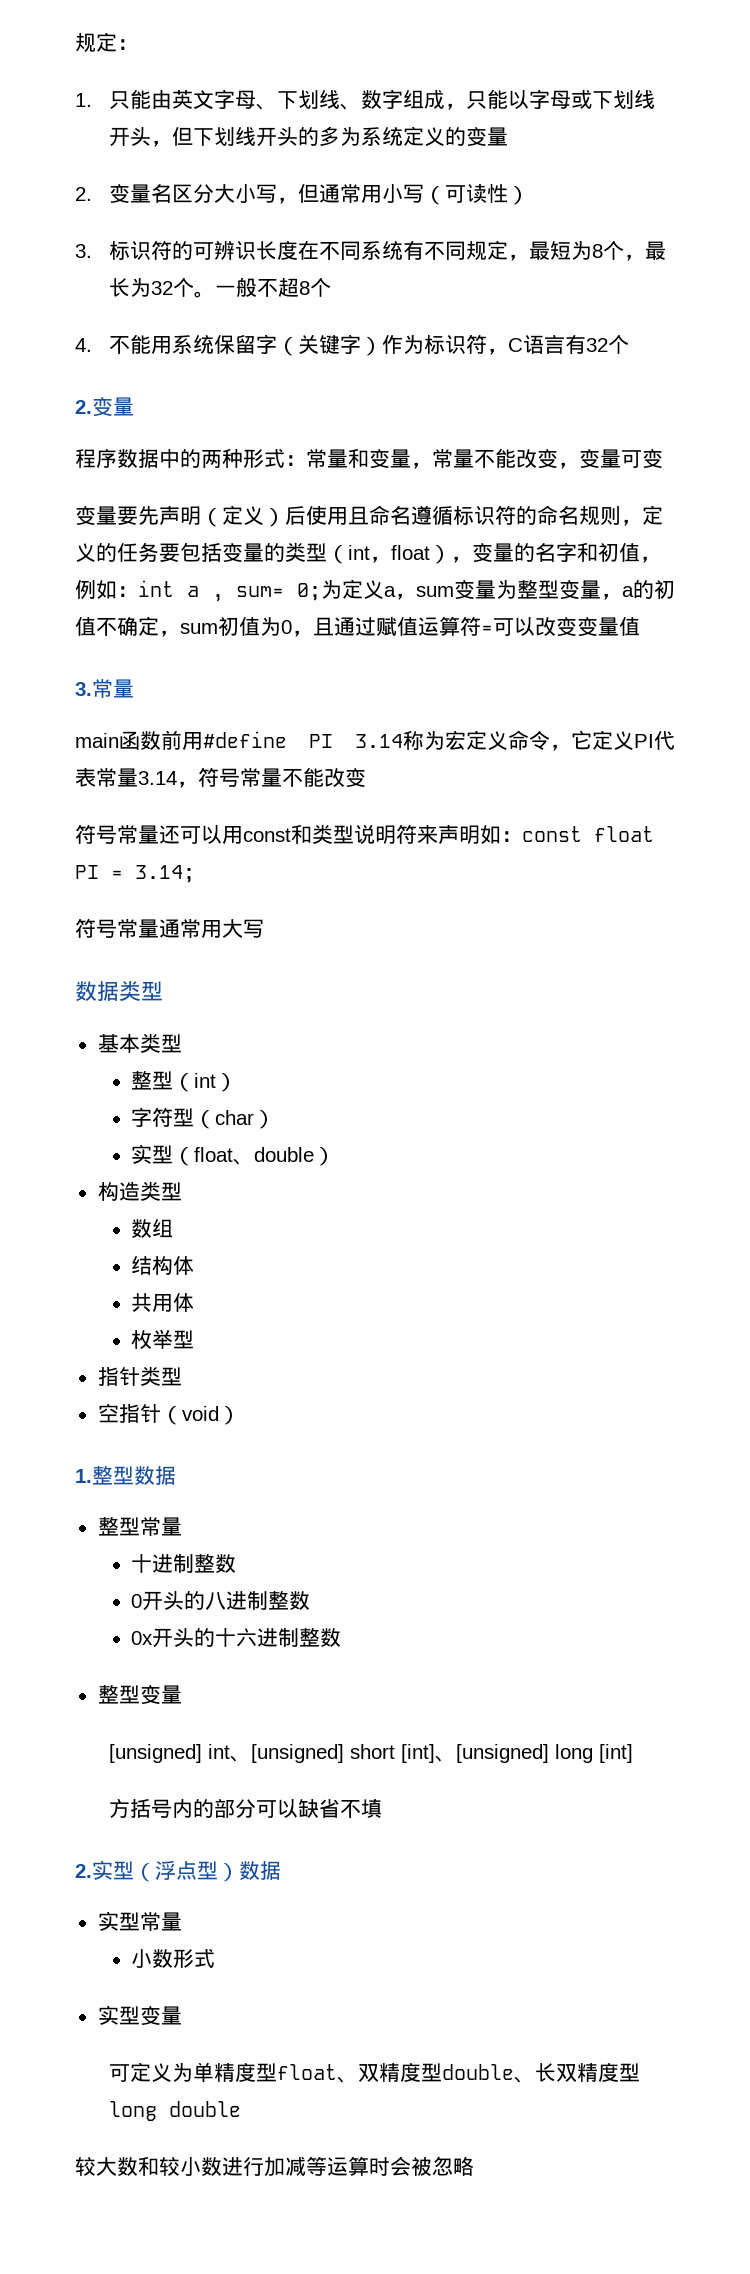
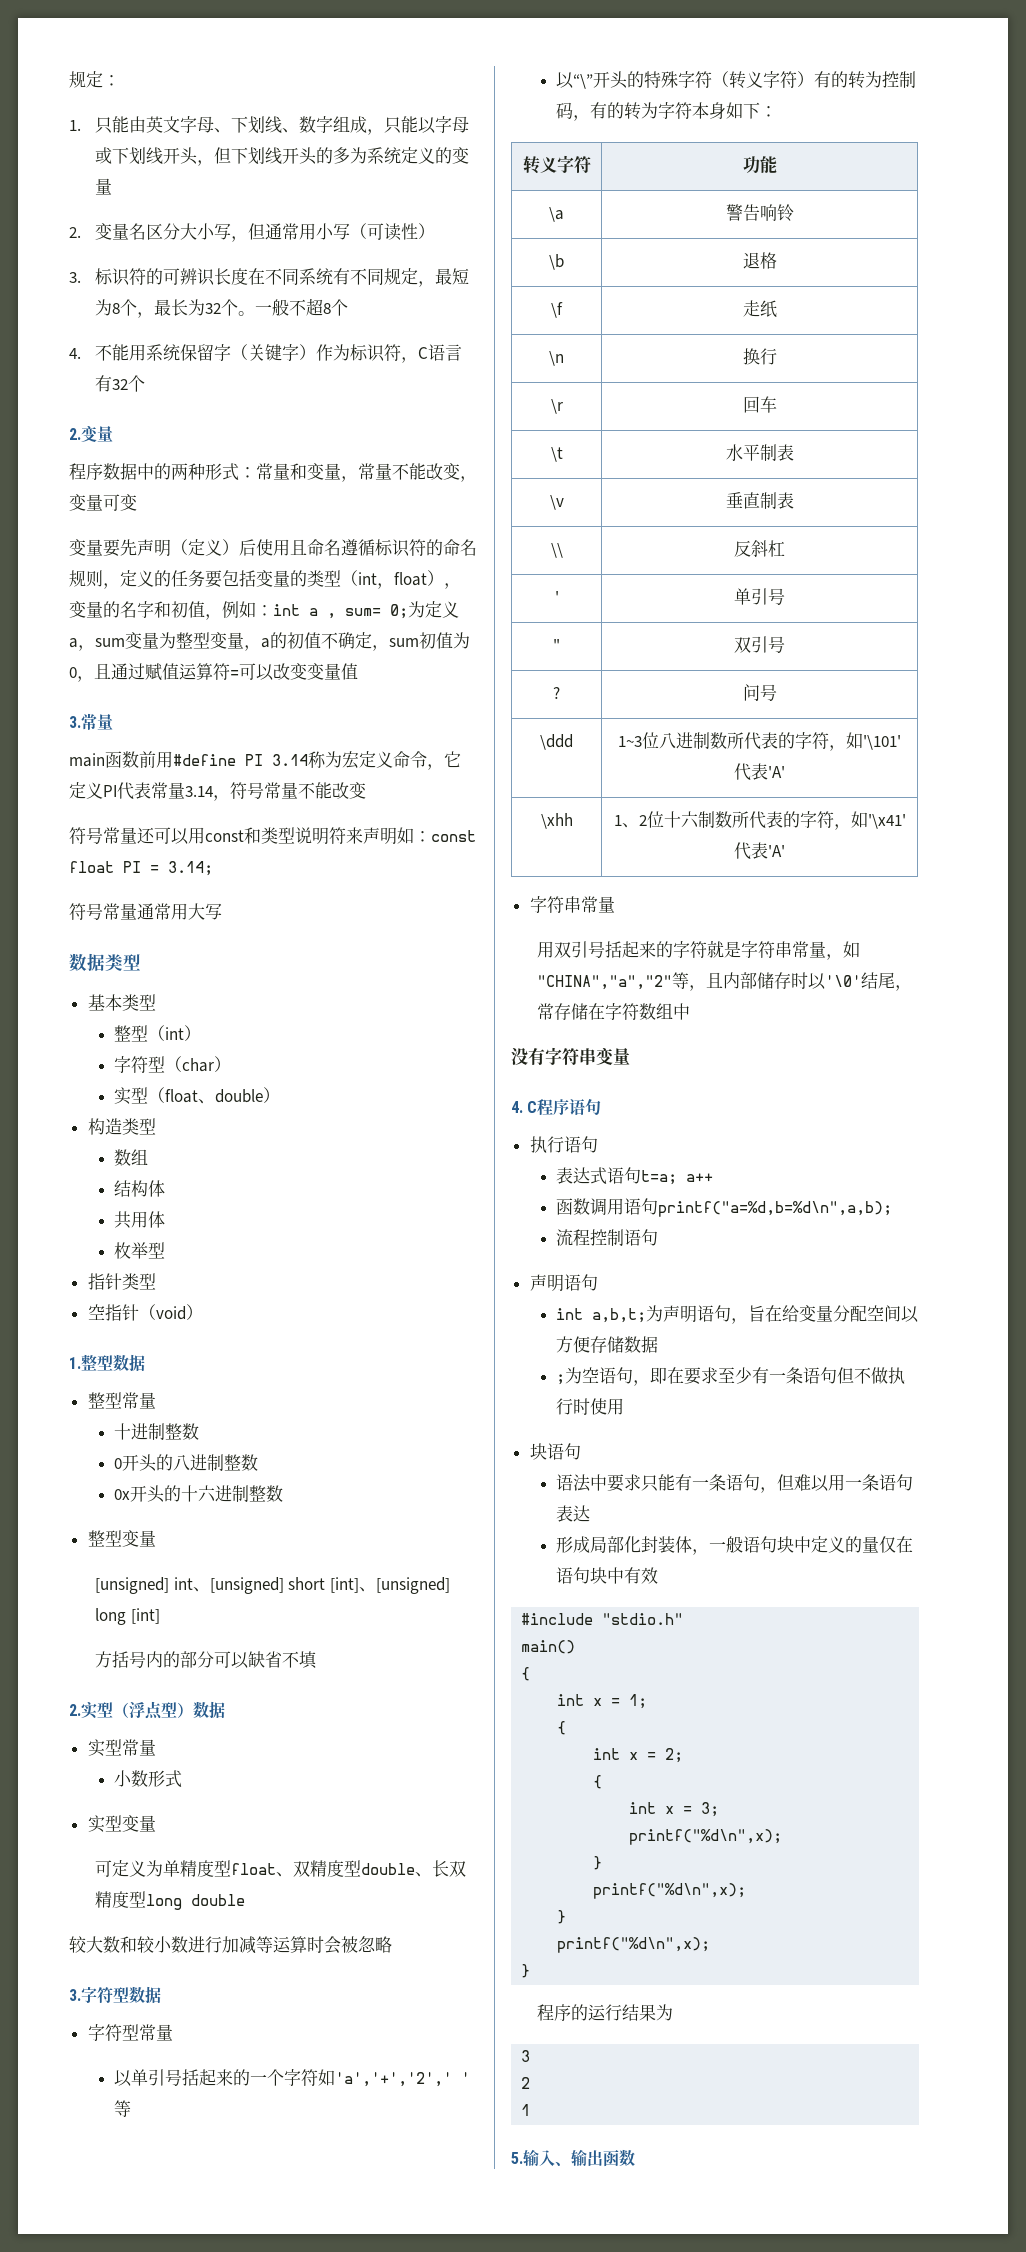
+ 3.字符型数据
+ 字符型常量
+ 以单引号括起来的一个字符如'a','+','2',' '等
+ 以“\”开头的特殊字符（转义字符）有的转为控制码，有的转为字符本身如下：
+ 转义字符 | 功能
+ \a | 警告响铃
+ \b | 退格
+ \f | 走纸
+ \n | 换行
+ \r | 回车
+ \t | 水平制表
+ \v | 垂直制表
+ \\ | 反斜杠
+ ' | 单引号
+ " | 双引号
+ ? | 问号
+ \ddd | 1~3位八进制数所代表的字符，如'\101'代表'A'
+ \xhh | 1、2位十六制数所代表的字符，如'\x41'代表'A'
+ 字符串常量
+ 用双引号括起来的字符就是字符串常量，如"CHINA","a","2"等，且内部储存时以'\0'结尾，常存储在字符数组中
+ 没有字符串变量
+ 4. C程序语句
+ 执行语句
+ 表达式语句t=a; a++
+ 函数调用语句printf("a=%d,b=%d\n",a,b);
+ 流程控制语句
+ 声明语句
+ int a,b,t;为声明语句，旨在给变量分配空间以方便存储数据
+ ;为空语句，即在要求至少有一条语句但不做执行时使用
+ 块语句
+ 语法中要求只能有一条语句，但难以用一条语句表达
+ 形成局部化封装体，一般语句块中定义的量仅在语句块中有效
+ #include "stdio.h"
+ main()
+ {
+ int x = 1;
+ {
+ int x = 2;
+ {
+ int x = 3;
+ printf("%d\n",x);
+ }
+ printf("%d\n",x);
+ }
+ printf("%d\n",x);
+ }
+ 程序的运行结果为
+ 3
+ 2
+ 1
+ 5.输入、输出函数

